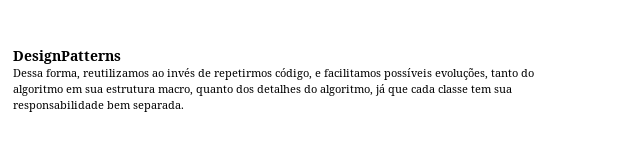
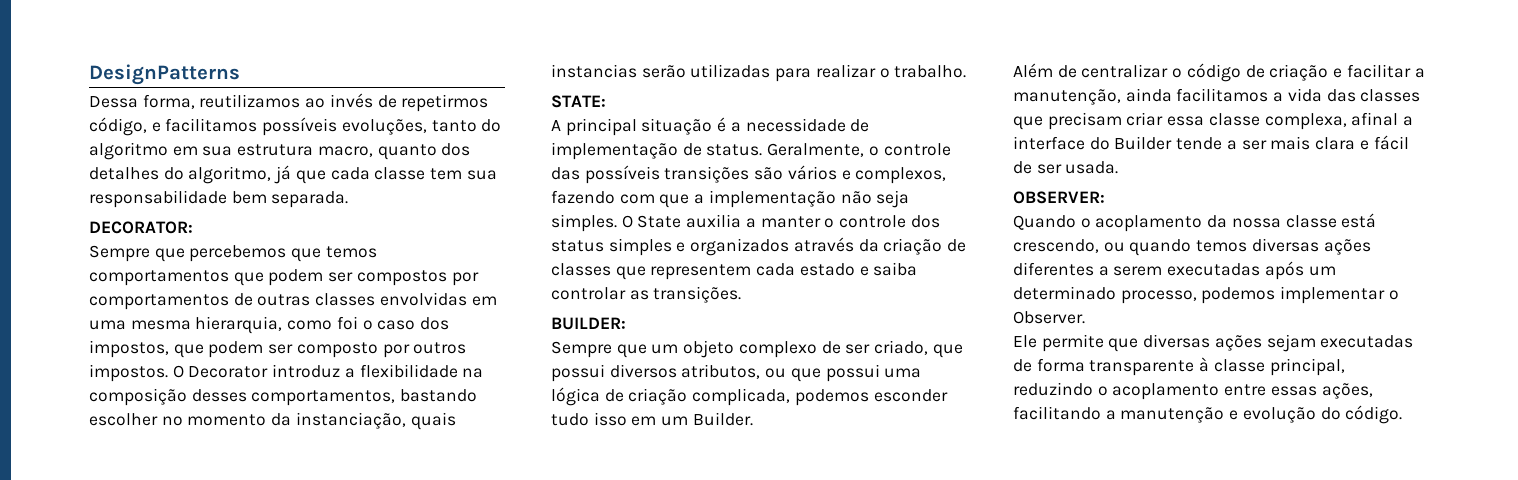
+ DECORATOR:
+ Sempre que percebemos que temos comportamentos que podem ser compostos por comportamentos de outras classes envolvidas em uma mesma hierarquia, como foi o caso dos impostos, que podem ser composto por outros impostos. O Decorator introduz a flexibilidade na composição desses comportamentos, bastando escolher no momento da instanciação, quais instancias serão utilizadas para realizar o trabalho.
+ STATE:
+ A principal situação é a necessidade de implementação de status. Geralmente, o controle das possíveis transições são vários e complexos, fazendo com que a implementação não seja simples. O State auxilia a manter o controle dos status simples e organizados através da criação de classes que representem cada estado e saiba controlar as transições.
+ BUILDER:
+ Sempre que um objeto complexo de ser criado, que possui diversos atributos, ou que possui uma lógica de criação complicada, podemos esconder tudo isso em um Builder.
+ Além de centralizar o código de criação e facilitar a manutenção, ainda facilitamos a vida das classes que precisam criar essa classe complexa, afinal a interface do Builder tende a ser mais clara e fácil de ser usada.
+ OBSERVER:
+ Quando o acoplamento da nossa classe está crescendo, ou quando temos diversas ações diferentes a serem executadas após um determinado processo, podemos implementar o Observer.
+ Ele permite que diversas ações sejam executadas de forma transparente à classe principal, reduzindo o acoplamento entre essas ações, facilitando a manutenção e evolução do código.

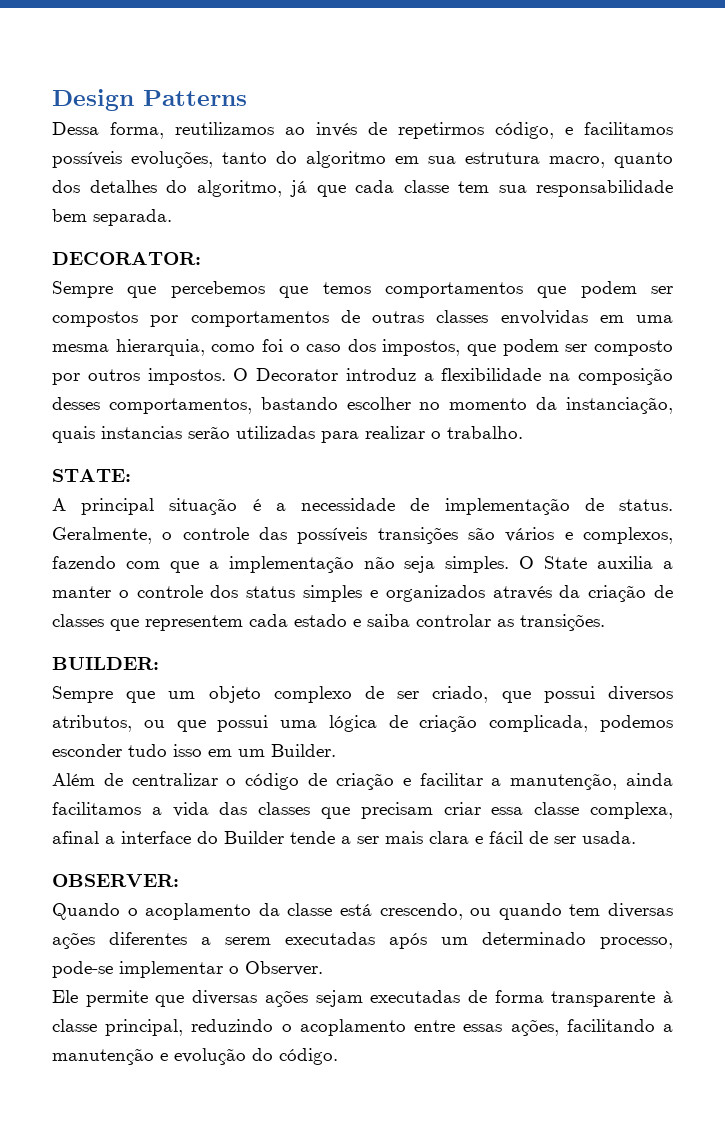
- DesignPatterns
+ Design Patterns
- Quando o acoplamento da nossa classe está crescendo, ou quando temos diversas ações diferentes a serem executadas após um determinado processo, podemos implementar o Observer.
+ Quando o acoplamento da classe está crescendo, ou quando tem diversas ações diferentes a serem executadas após um determinado processo, pode-se implementar o Observer.

